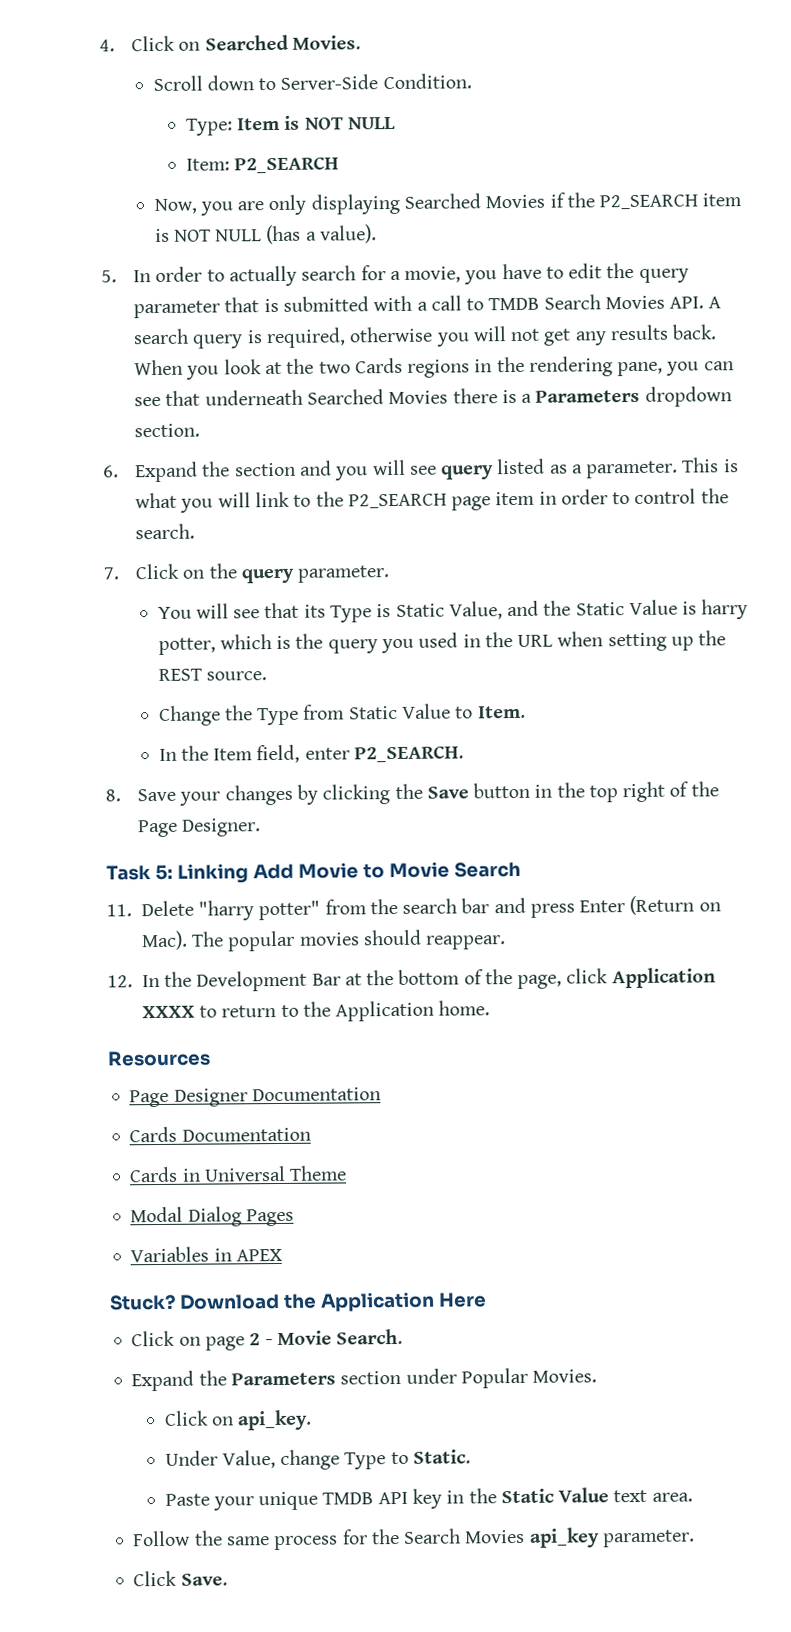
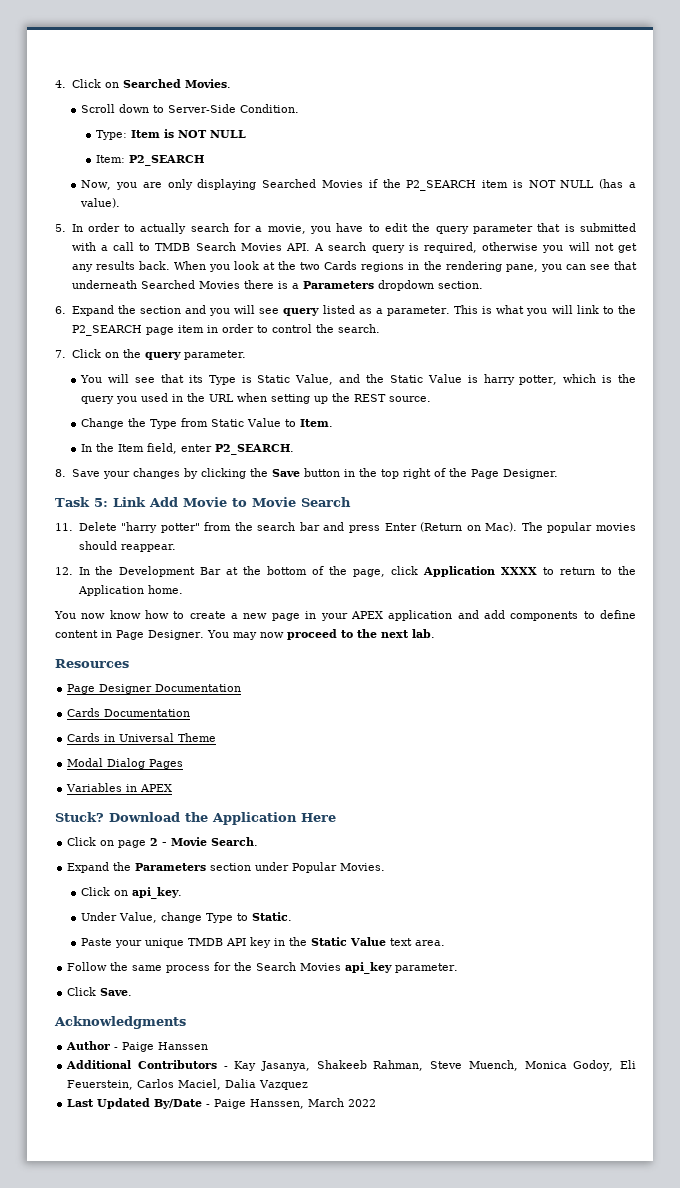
- Task 5: Linking Add Movie to Movie Search
+ Task 5: Link Add Movie to Movie Search
+ You now know how to create a new page in your APEX application and add components to define content in Page Designer. You may now proceed to the next lab.
+ Acknowledgments
+ Author - Paige Hanssen
+ Additional Contributors - Kay Jasanya, Shakeeb Rahman, Steve Muench, Monica Godoy, Eli Feuerstein, Carlos Maciel, Dalia Vazquez
+ Last Updated By/Date - Paige Hanssen, March 2022

